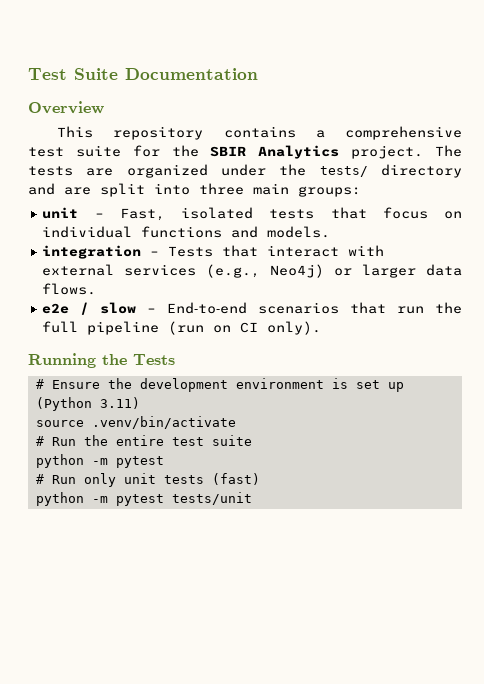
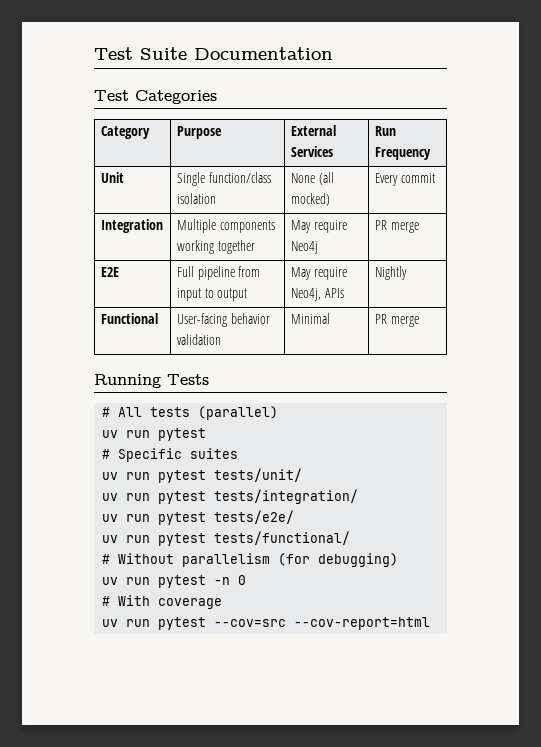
- Overview
- This repository contains a comprehensive test suite for the SBIR Analytics project. The tests are organized under the tests/ directory and are split into three main groups:
- unit – Fast, isolated tests that focus on individual functions and models.
- integration – Tests that interact with external services (e.g., Neo4j) or larger data flows.
- e2e / slow – End‑to‑end scenarios that run the full pipeline (run on CI only).
+ Test Categories
+ Category | Purpose | External Services | Run Frequency
+ Unit | Single function/class isolation | None (all mocked) | Every commit
+ Integration | Multiple components working together | May require Neo4j | PR merge
+ E2E | Full pipeline from input to output | May require Neo4j, APIs | Nightly
+ Functional | User-facing behavior validation | Minimal | PR merge
- Running the Tests
+ Running Tests
- # Ensure the development environment is set up (Python 3.11)
- source .venv/bin/activate
- # Run the entire test suite
- python -m pytest
- # Run only unit tests (fast)
- python -m pytest tests/unit
+ # All tests (parallel)
+ uv run pytest
+ # Specific suites
+ uv run pytest tests/unit/
+ uv run pytest tests/integration/
+ uv run pytest tests/e2e/
+ uv run pytest tests/functional/
+ # Without parallelism (for debugging)
+ uv run pytest -n 0
+ # With coverage
+ uv run pytest --cov=src --cov-report=html

